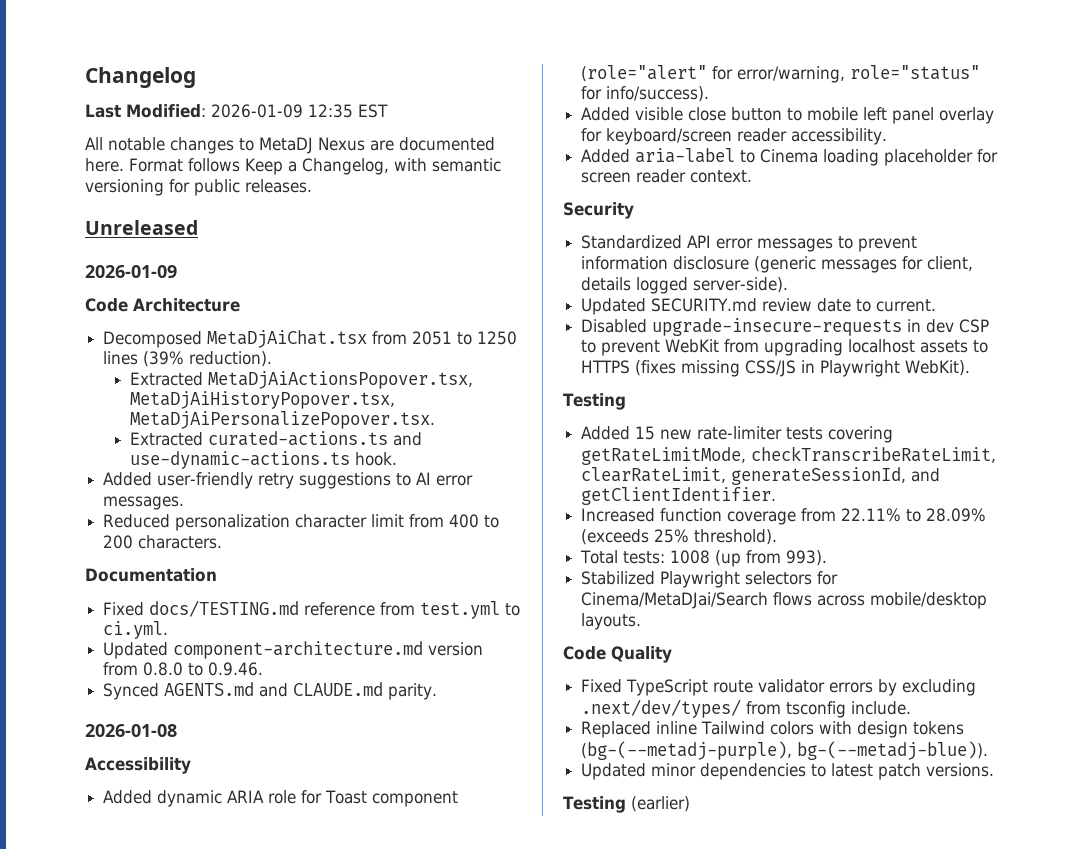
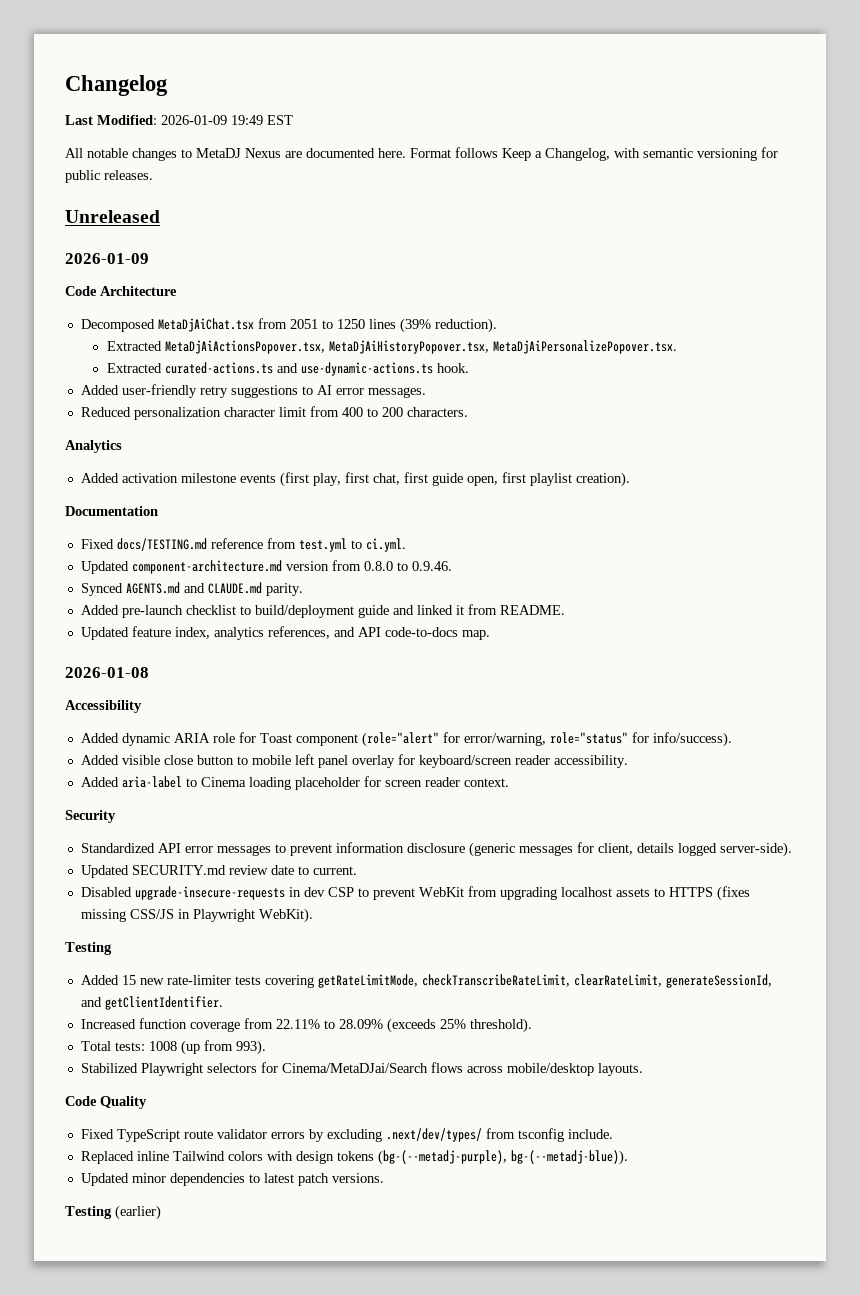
- Last Modified: 2026-01-09 12:35 EST
+ Last Modified: 2026-01-09 19:49 EST
+ Analytics
+ Added activation milestone events (first play, first chat, first guide open, first playlist creation).
+ Added pre-launch checklist to build/deployment guide and linked it from README.
+ Updated feature index, analytics references, and API code-to-docs map.

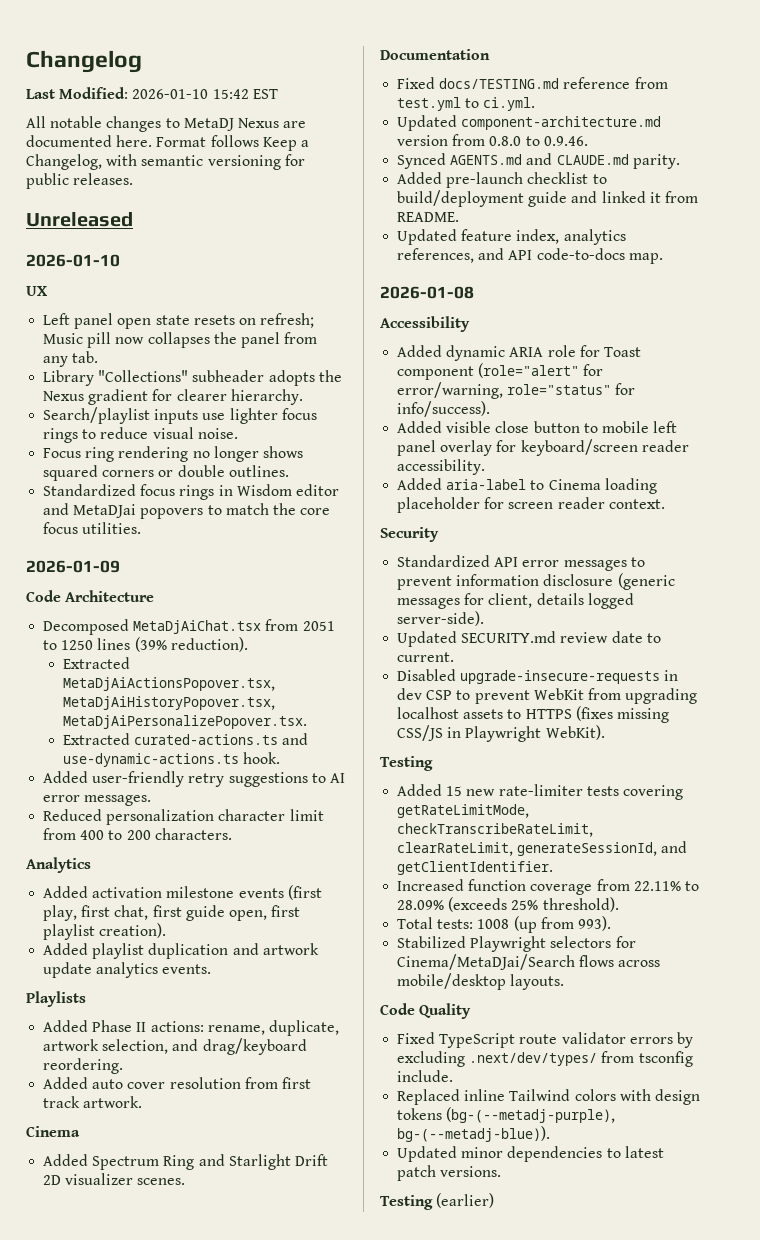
- Last Modified: 2026-01-09 19:49 EST
+ Last Modified: 2026-01-10 15:42 EST
  Unreleased
+ 2026-01-10
+ UX
+ Left panel open state resets on refresh; Music pill now collapses the panel from any tab.
+ Library "Collections" subheader adopts the Nexus gradient for clearer hierarchy.
+ Search/playlist inputs use lighter focus rings to reduce visual noise.
+ Focus ring rendering no longer shows squared corners or double outlines.
+ Standardized focus rings in Wisdom editor and MetaDJai popovers to match the core focus utilities.
+ Added playlist duplication and artwork update analytics events.
+ Playlists
+ Added Phase II actions: rename, duplicate, artwork selection, and drag/keyboard reordering.
+ Added auto cover resolution from first track artwork.
+ Cinema
+ Added Spectrum Ring and Starlight Drift 2D visualizer scenes.

